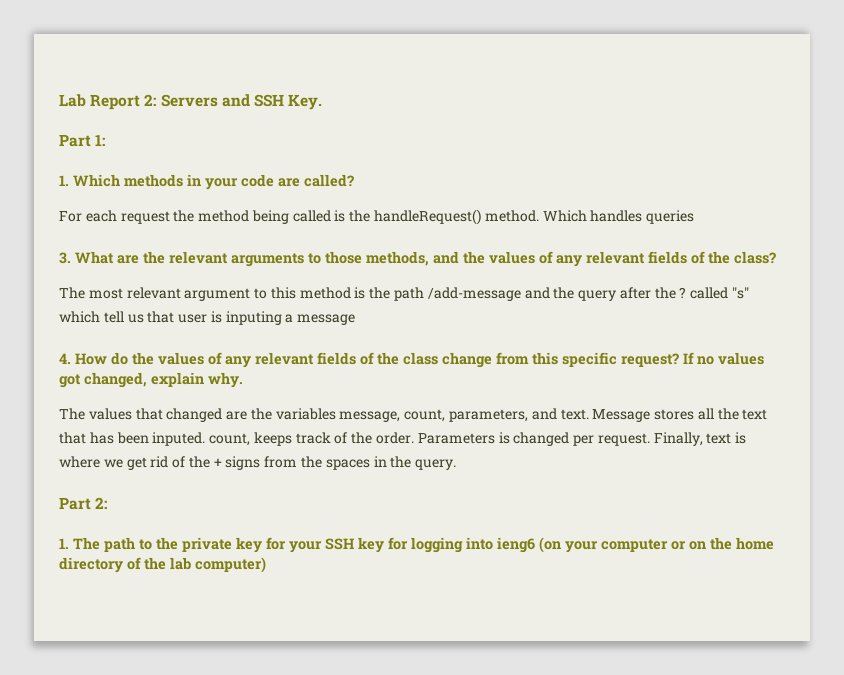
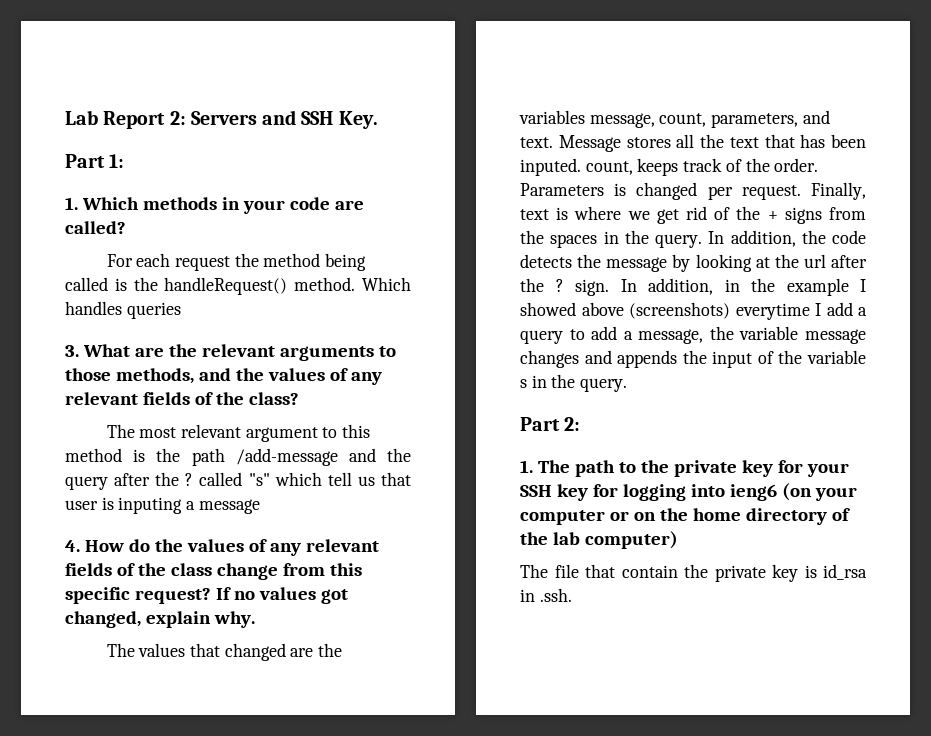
+ In addition, the code detects the message by looking at the url after the ? sign. In addition, in the example I showed above (screenshots) everytime I add a query to add a message, the variable message changes and appends the input of the variable s in the query.
+ The file that contain the private key is id_rsa in .ssh.

